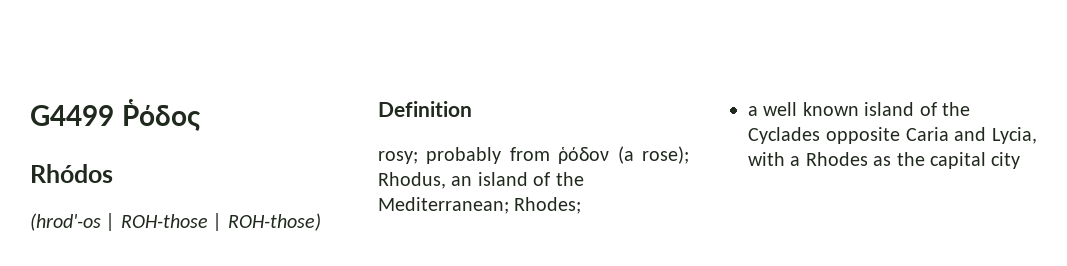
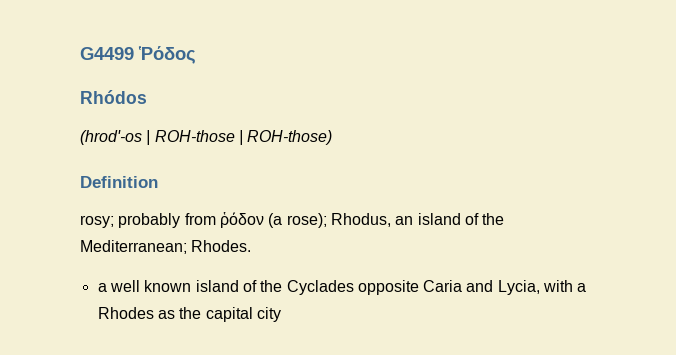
- rosy; probably from ῥόδον (a rose); Rhodus, an island of the Mediterranean; Rhodes;
+ rosy; probably from ῥόδον (a rose); Rhodus, an island of the Mediterranean; Rhodes.

